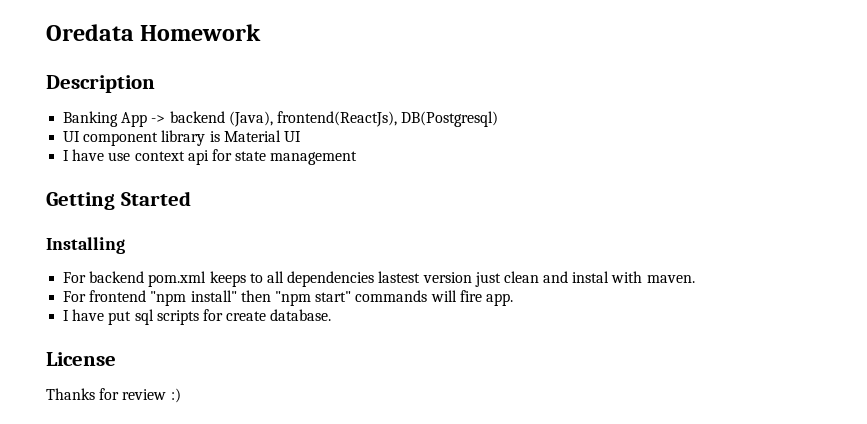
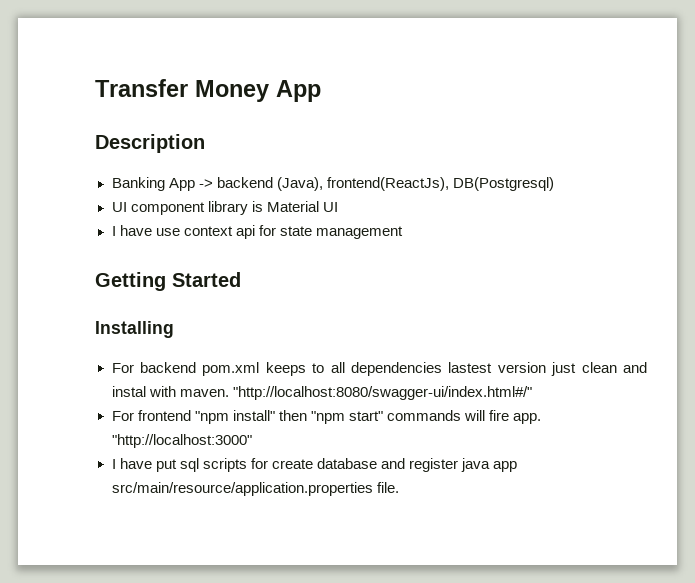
- Oredata Homework
+ Transfer Money App
+ "http://localhost:8080/swagger-ui/index.html#/"
+ "http://localhost:3000"
- I have put sql scripts for create database.
- License
- Thanks for review :)
+ I have put sql scripts for create database and register java app src/main/resource/application.properties file.

